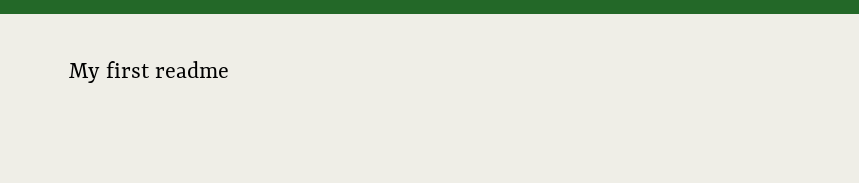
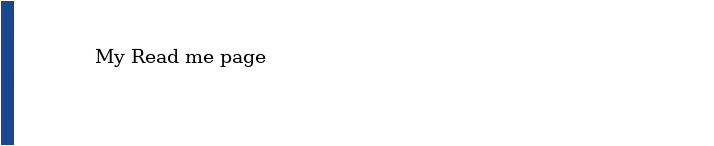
- My first readme
+ My Read me page

